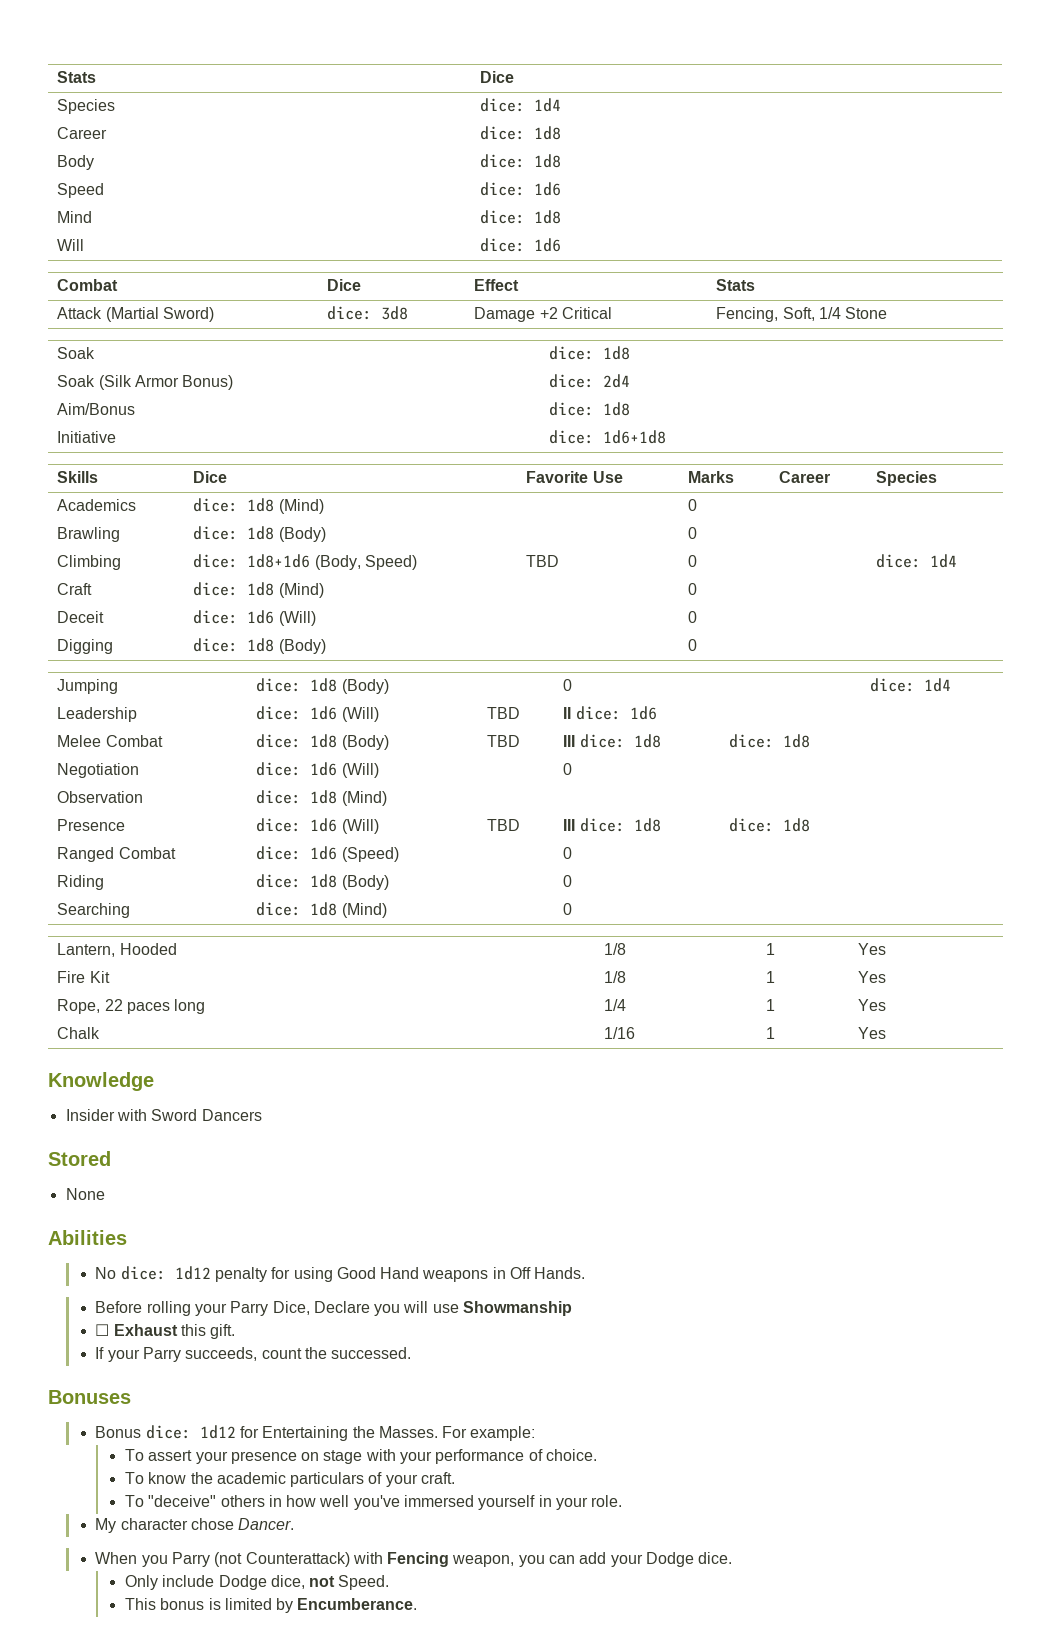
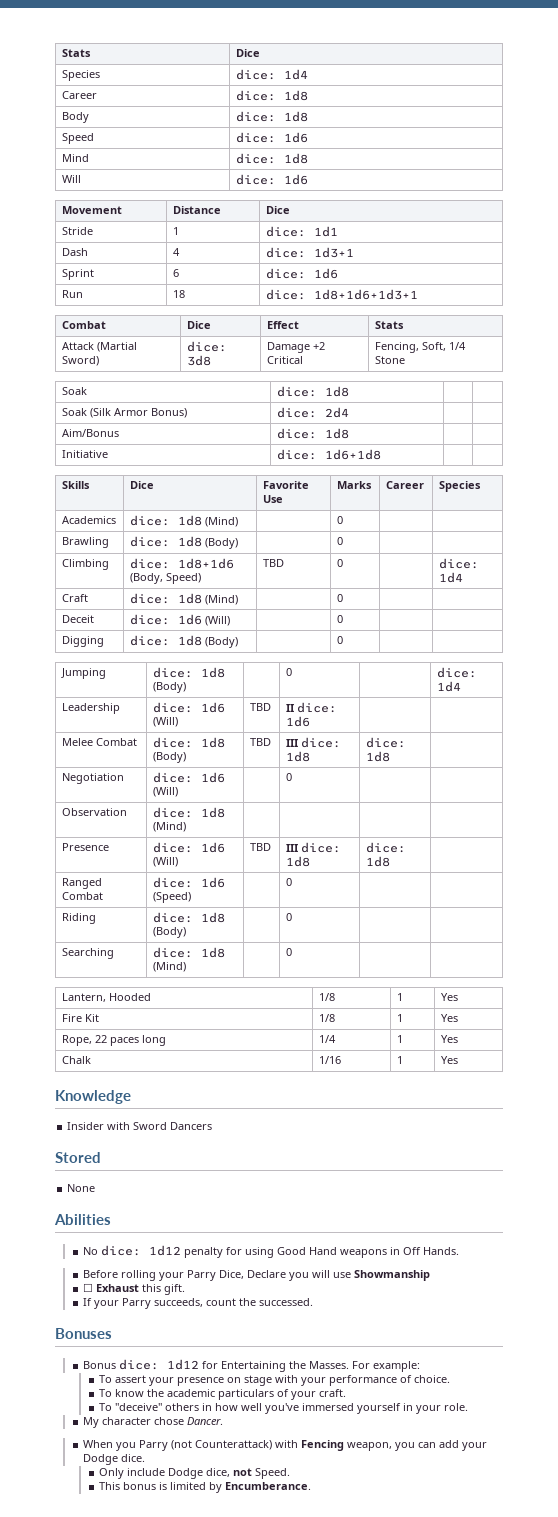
+ Movement | Distance | Dice
+ Stride | 1 | dice: 1d1
+ Dash | 4 | dice: 1d3+1
+ Sprint | 6 | dice: 1d6
+ Run | 18 | dice: 1d8+1d6+1d3+1

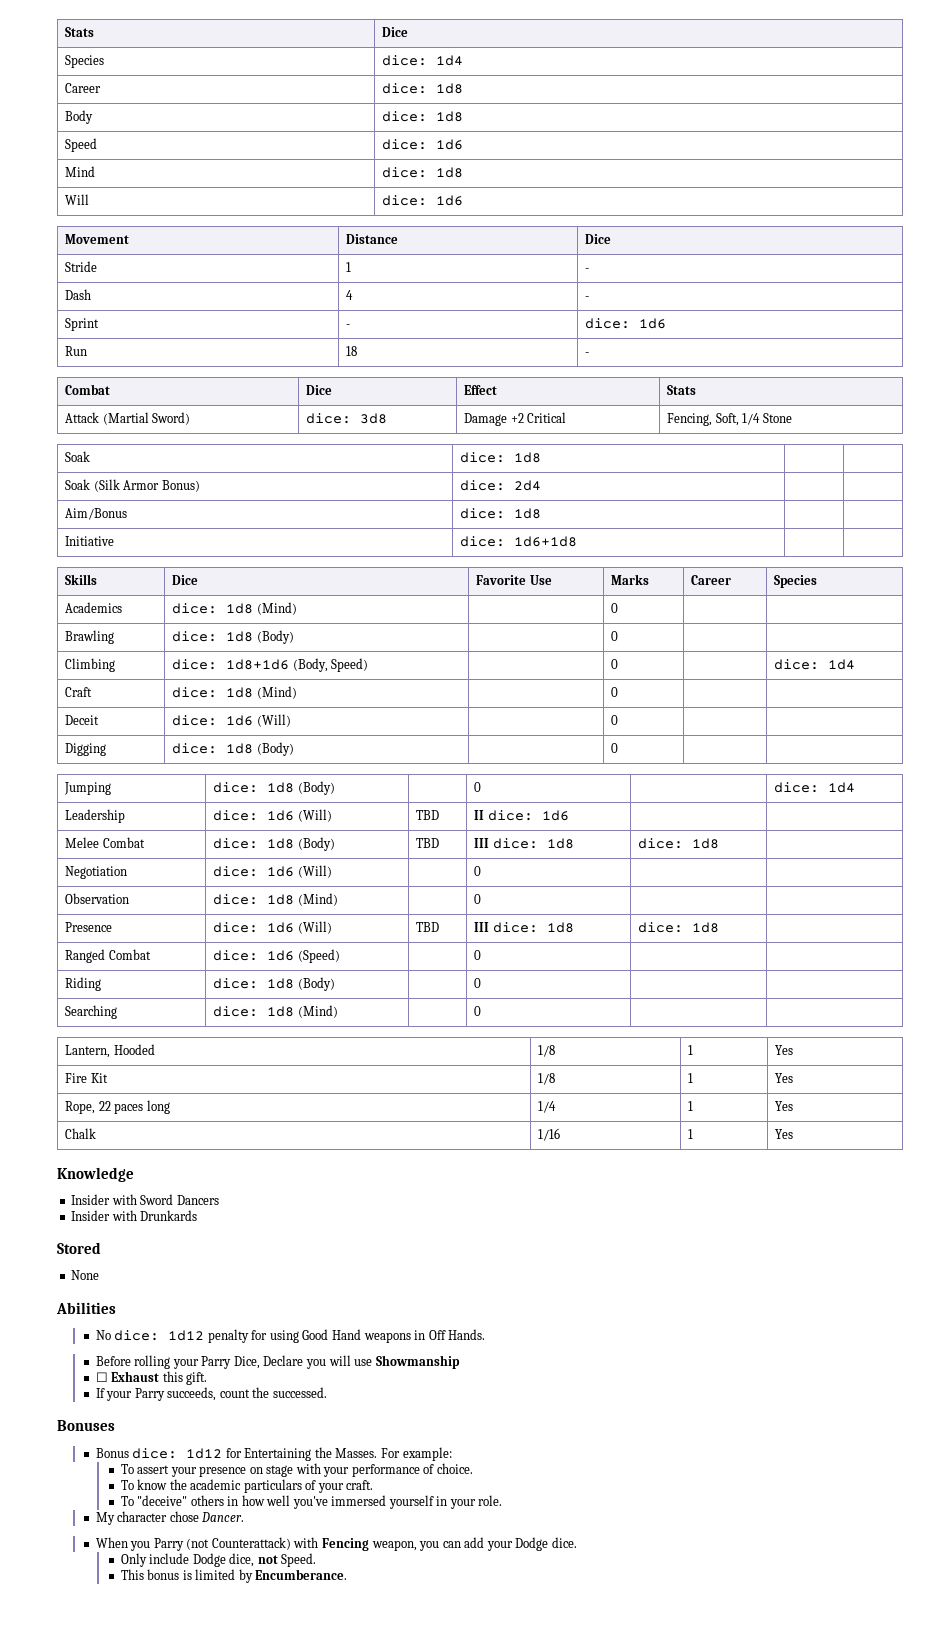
- Stride | 1 | dice: 1d1
+ Stride | 1 | -
- Dash | 4 | dice: 1d3+1
+ Dash | 4 | -
- Sprint | 6 | dice: 1d6
+ Sprint | - | dice: 1d6
- Run | 18 | dice: 1d8+1d6+1d3+1
+ Run | 18 | -
- Climbing | dice: 1d8+1d6 (Body, Speed) | TBD | 0 | | dice: 1d4
+ Climbing | dice: 1d8+1d6 (Body, Speed) | | 0 | | dice: 1d4
- Observation | dice: 1d8 (Mind) | | | |
+ Observation | dice: 1d8 (Mind) | | 0 | |
+ Insider with Drunkards

